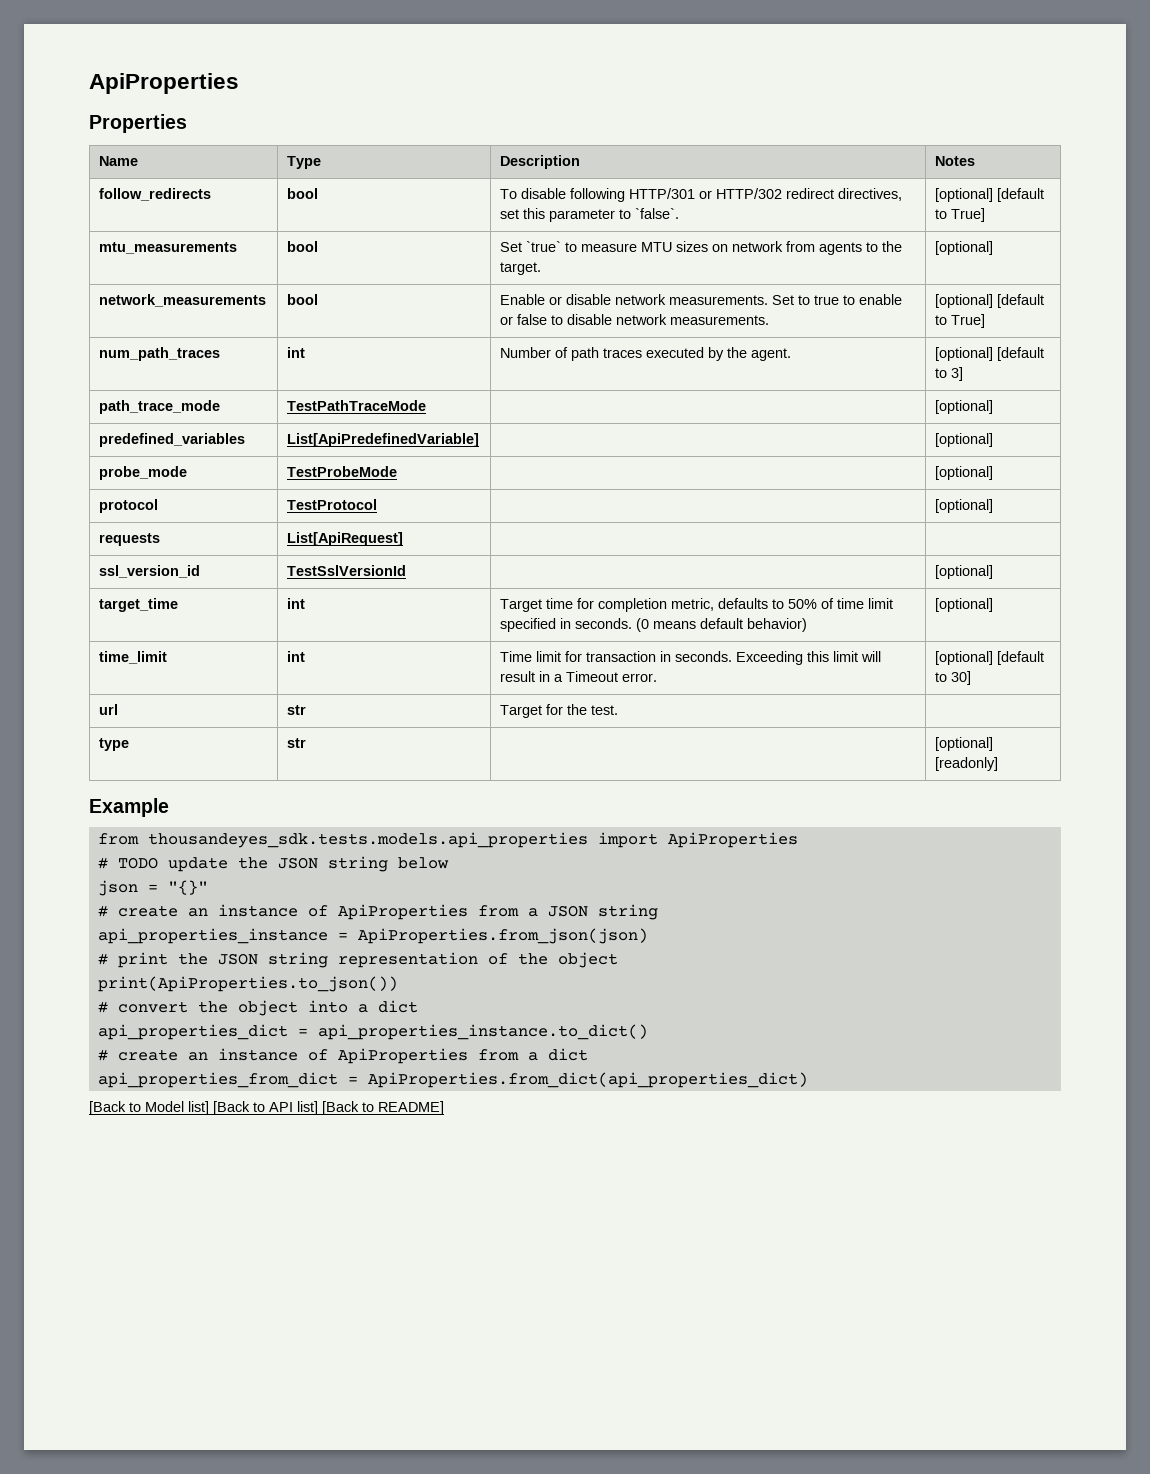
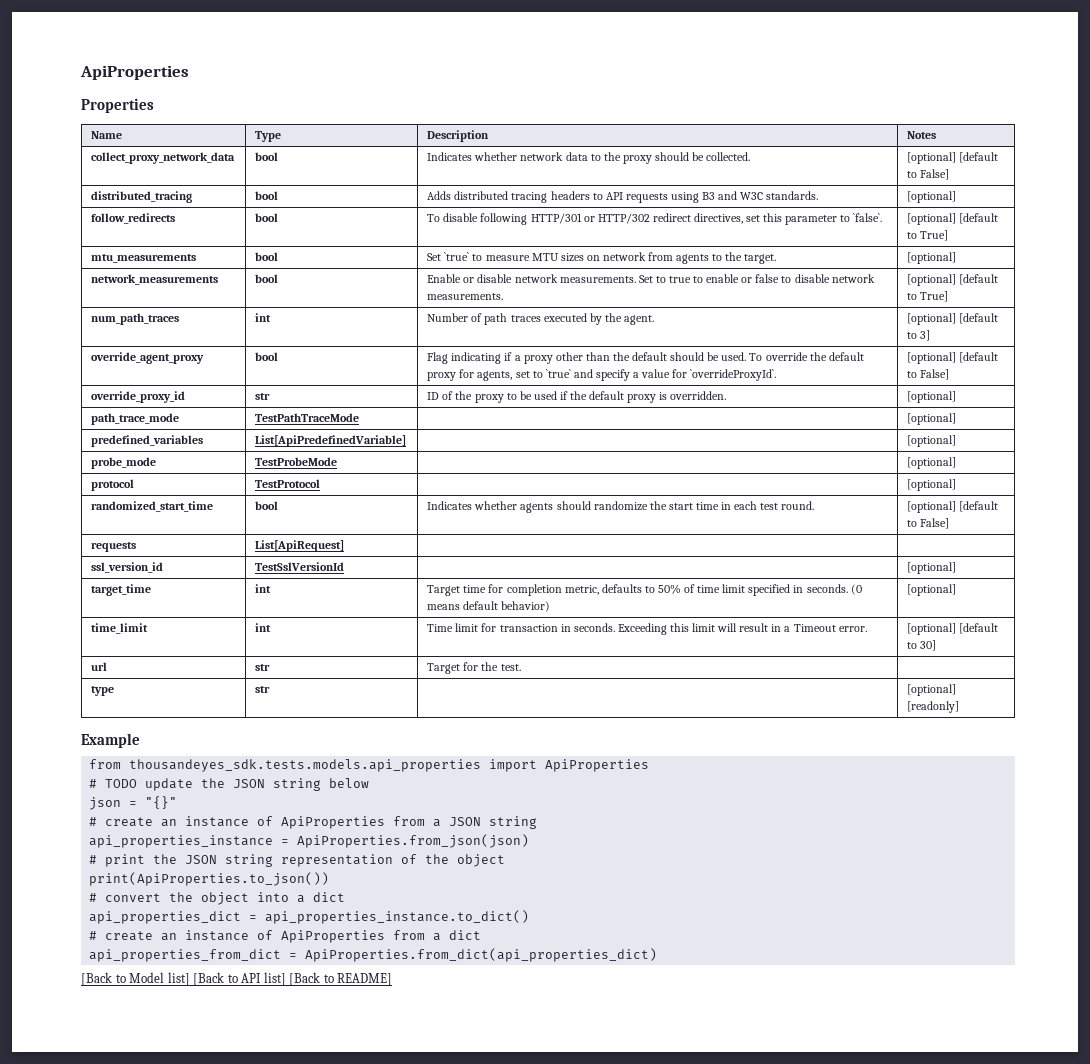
+ collect_proxy_network_data | bool | Indicates whether network data to the proxy should be collected. | [optional] [default to False]
+ distributed_tracing | bool | Adds distributed tracing headers to API requests using B3 and W3C standards. | [optional]
+ override_agent_proxy | bool | Flag indicating if a proxy other than the default should be used. To override the default proxy for agents, set to `true` and specify a value for `overrideProxyId`. | [optional] [default to False]
+ override_proxy_id | str | ID of the proxy to be used if the default proxy is overridden. | [optional]
+ randomized_start_time | bool | Indicates whether agents should randomize the start time in each test round. | [optional] [default to False]

